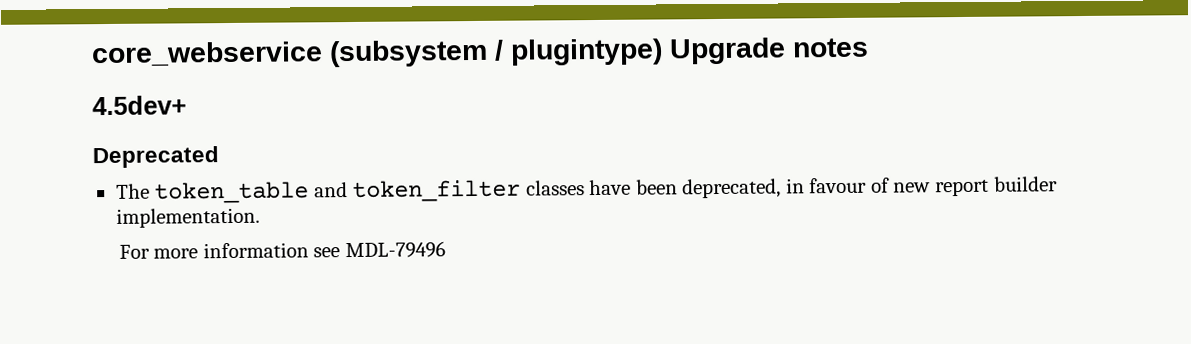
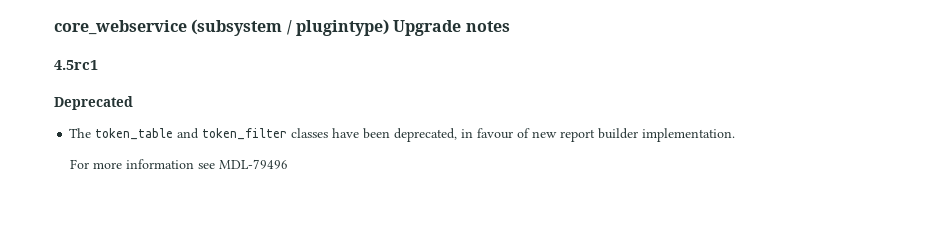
- 4.5dev+
+ 4.5rc1

